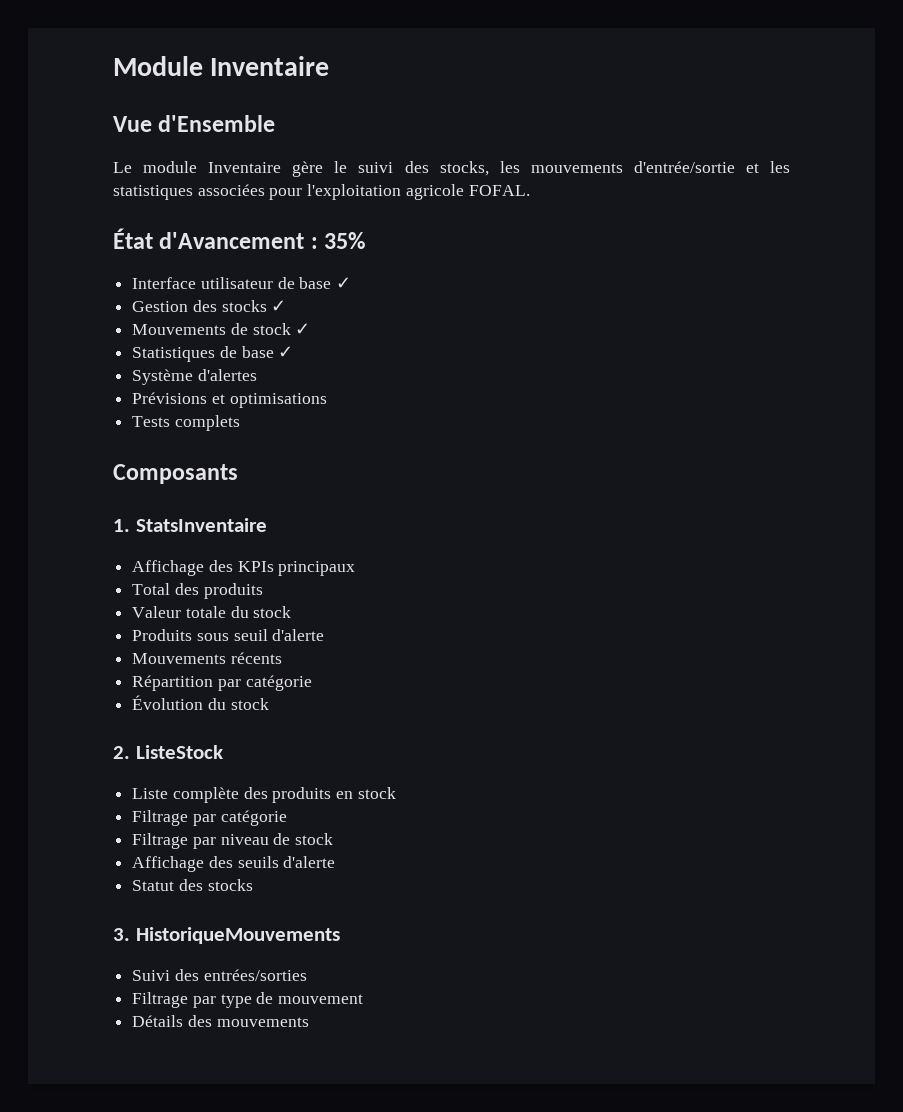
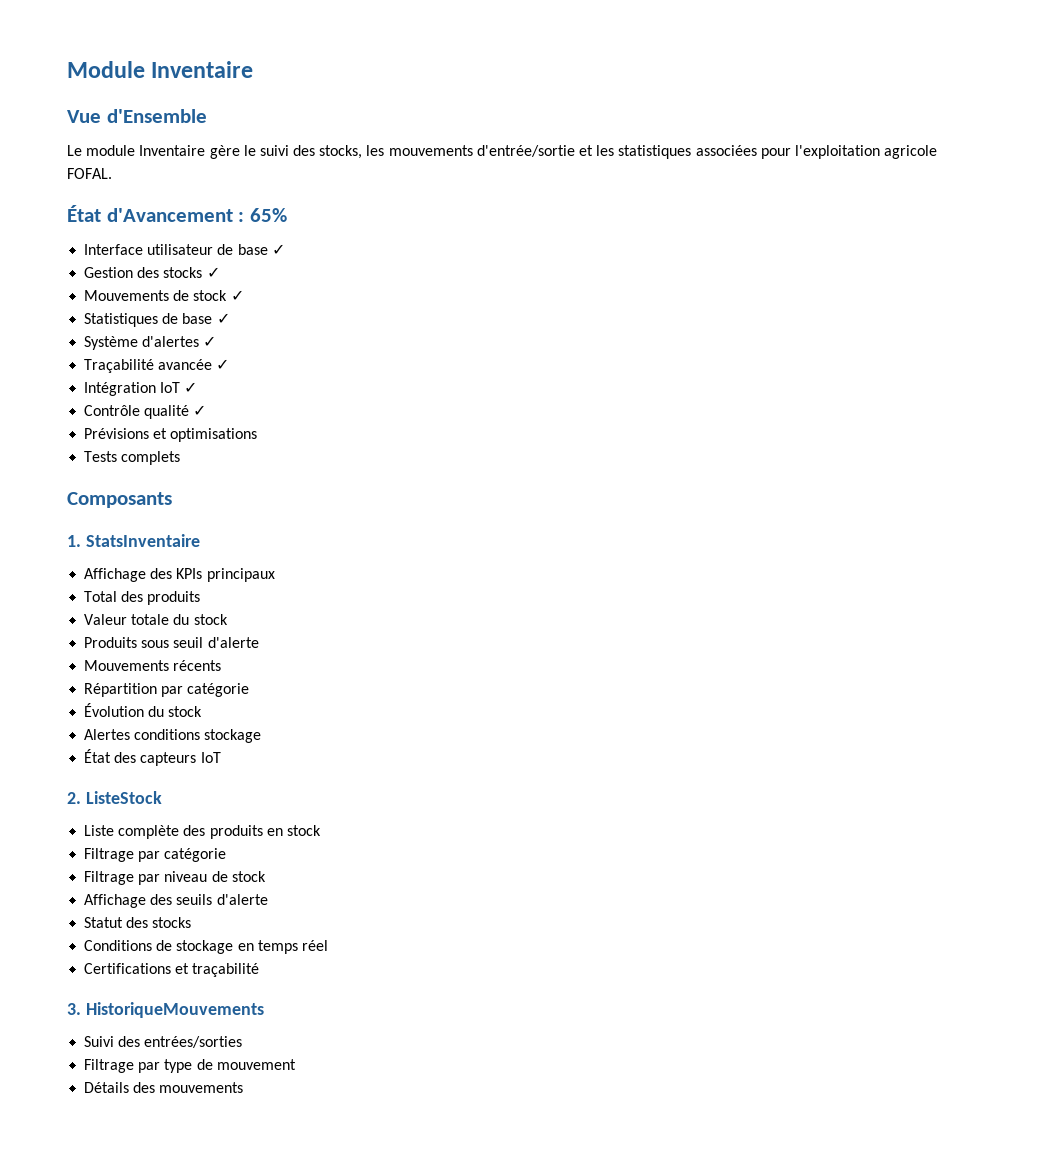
- État d'Avancement : 35%
+ État d'Avancement : 65%
- Système d'alertes
+ Système d'alertes ✓
+ Traçabilité avancée ✓
+ Intégration IoT ✓
+ Contrôle qualité ✓
+ Alertes conditions stockage
+ État des capteurs IoT
+ Conditions de stockage en temps réel
+ Certifications et traçabilité

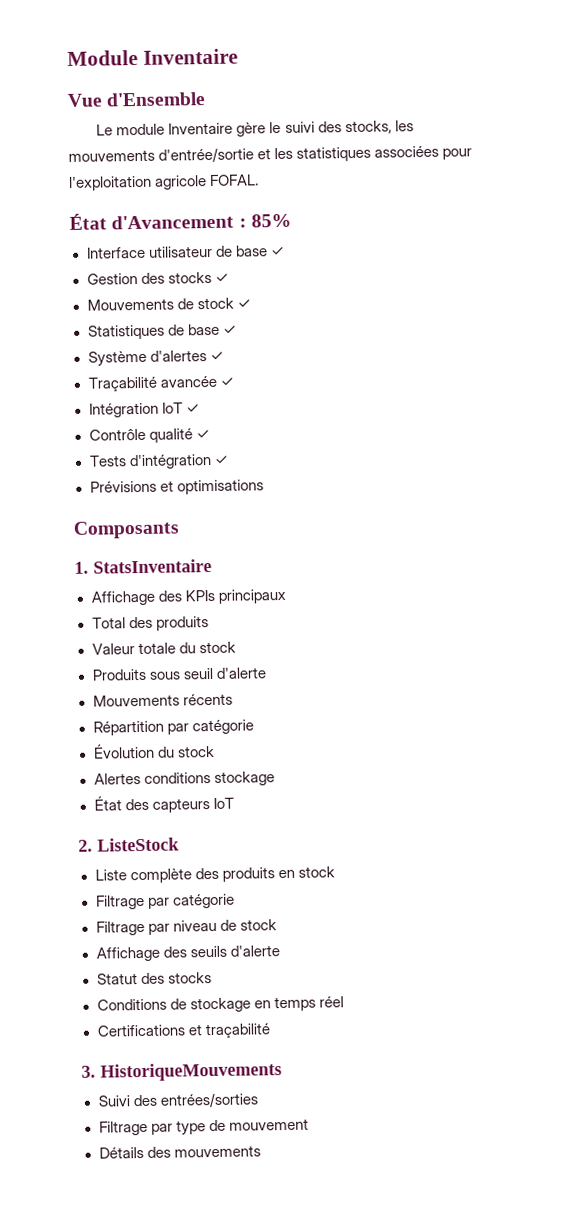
- État d'Avancement : 65%
+ État d'Avancement : 85%
+ Tests d'intégration ✓
- Tests complets

